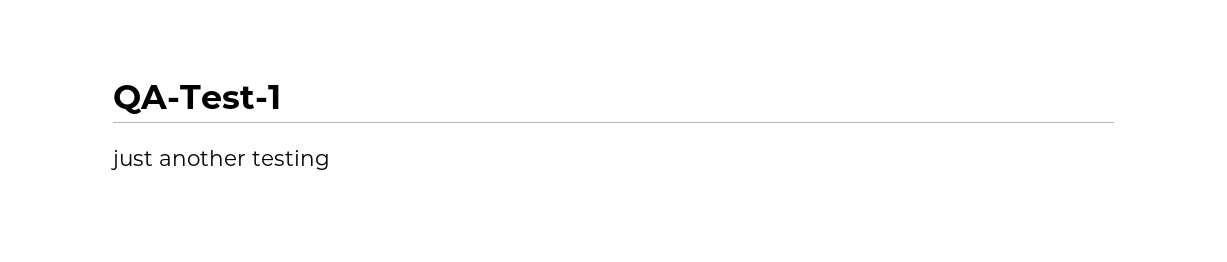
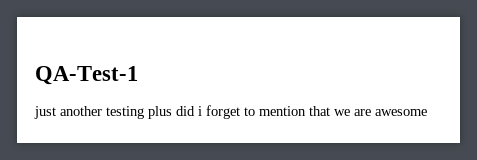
- just another testing
+ just another testing plus did i forget to mention that we are awesome

